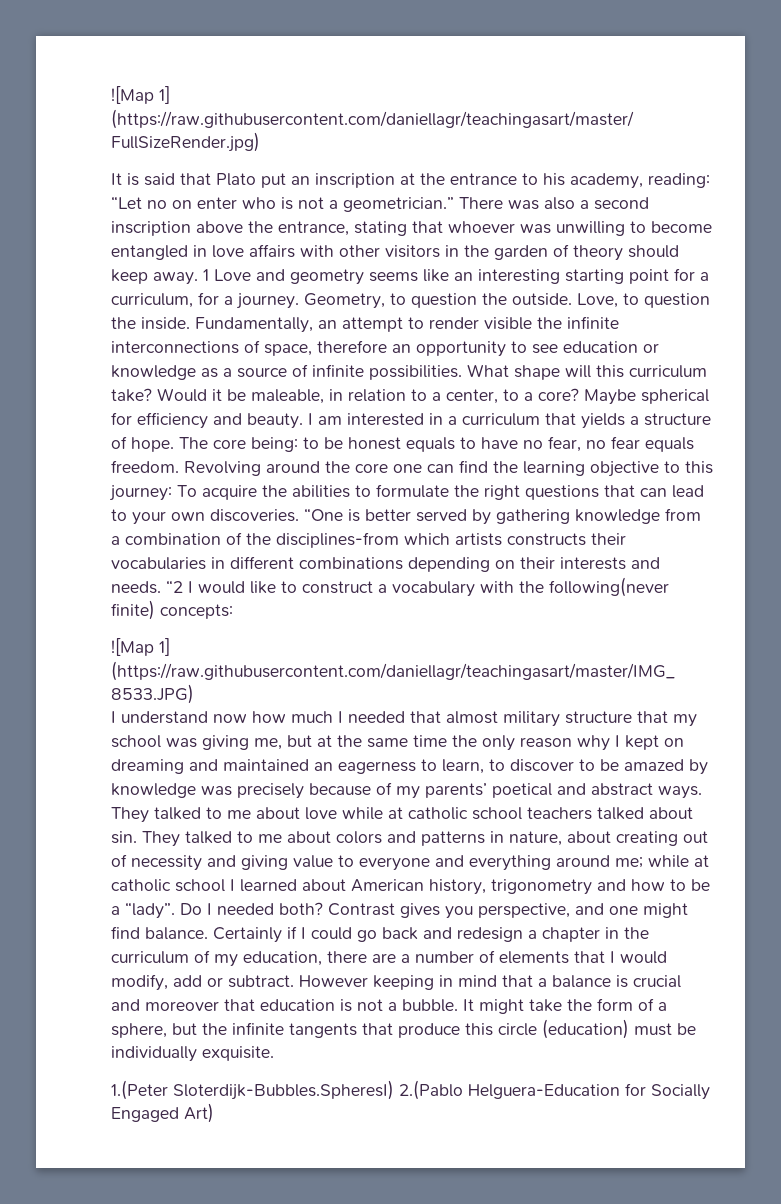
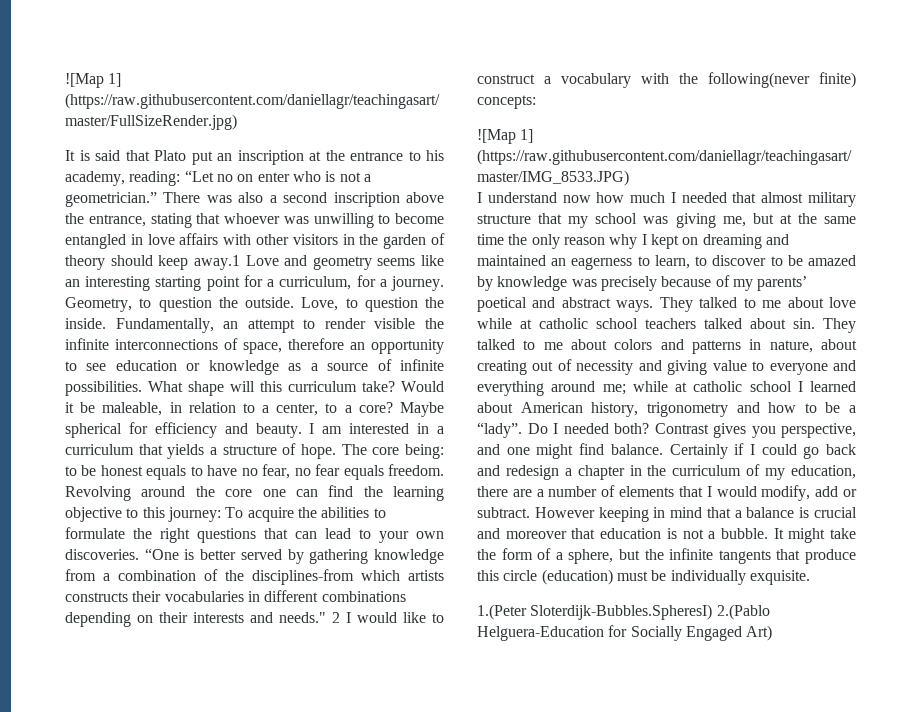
- There was also a second inscription above the entrance, stating that whoever was unwilling to become entangled in love affairs with other visitors in the garden of theory should keep away. 1 Love and geometry seems like an interesting starting point for a curriculum, for a journey.
+ There was also a second inscription above the entrance, stating that whoever was unwilling to become entangled in love affairs with other visitors in the garden of theory should keep away.1 Love and geometry seems like an interesting starting point for a curriculum, for a journey.
- “One is better served by gathering knowledge from a combination of the disciplines-from which artists constructs their vocabularies in different combinations depending on their interests and needs. “2 I would like to construct a vocabulary with the following(never finite) concepts:
+ “One is better served by gathering knowledge from a combination of the disciplines-from which artists constructs their vocabularies in different combinations depending on their interests and needs." 2 I would like to construct a vocabulary with the following(never finite) concepts:

